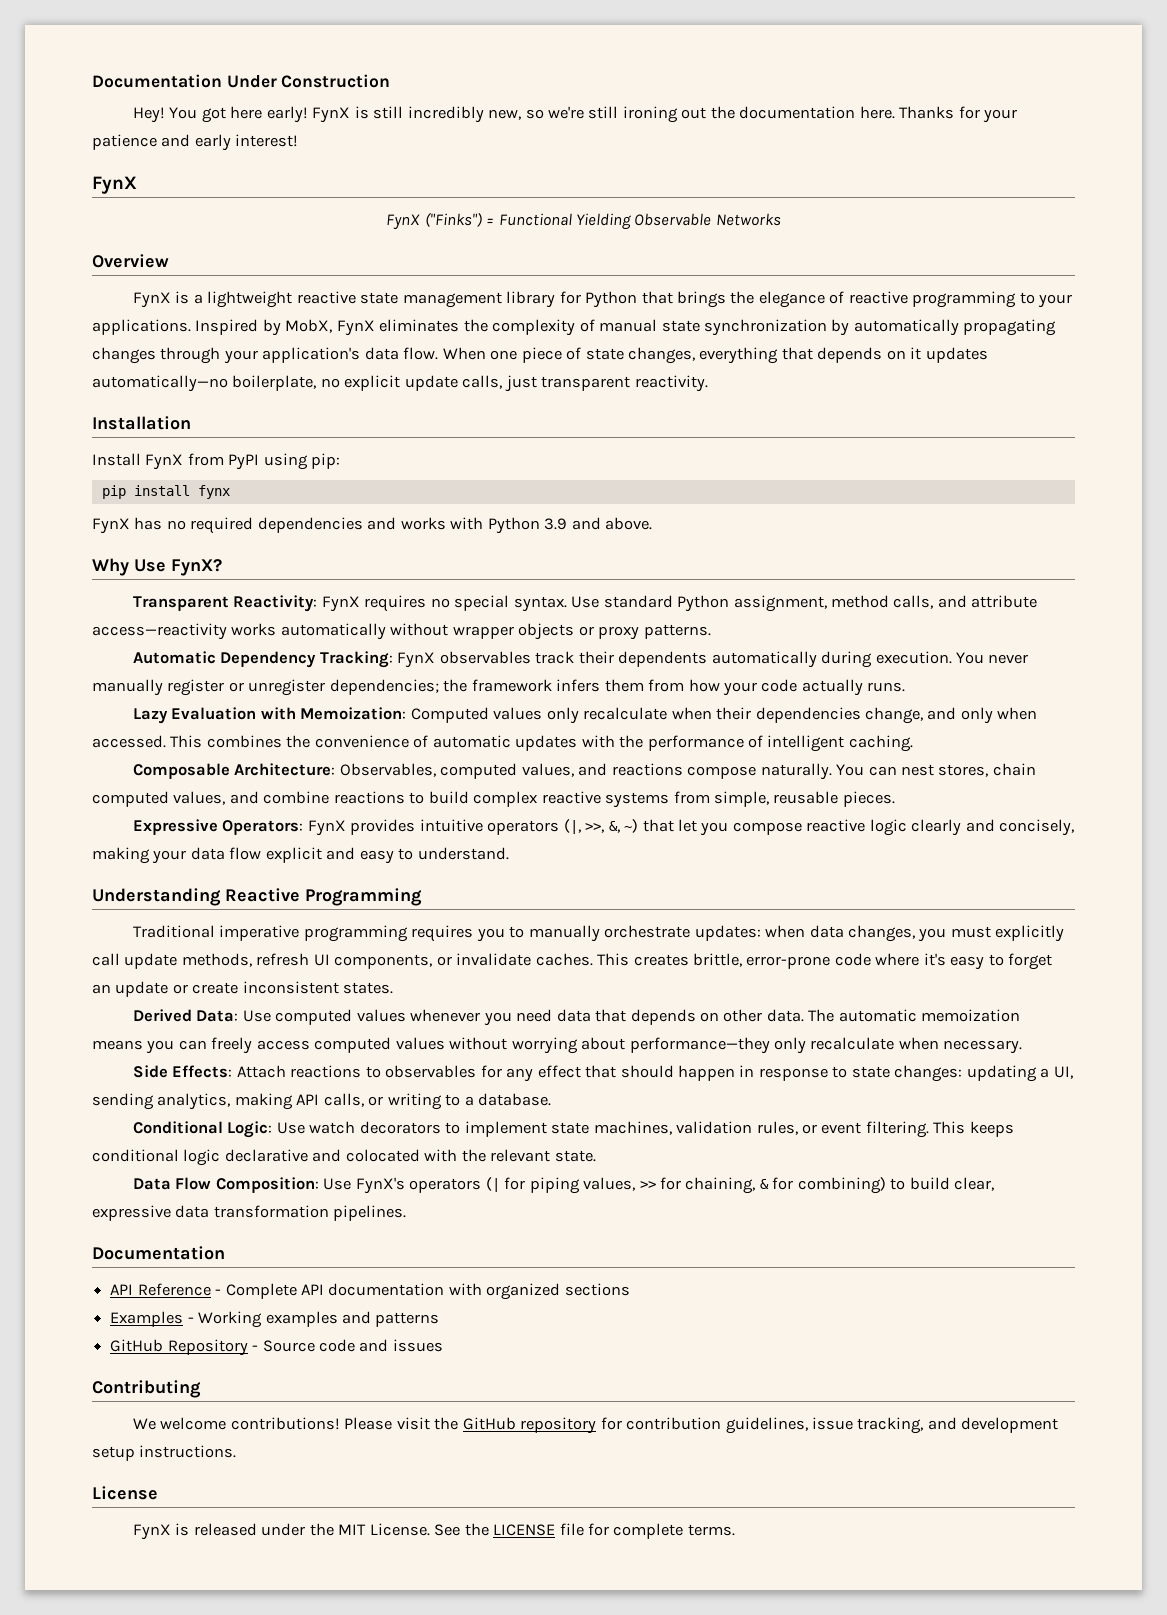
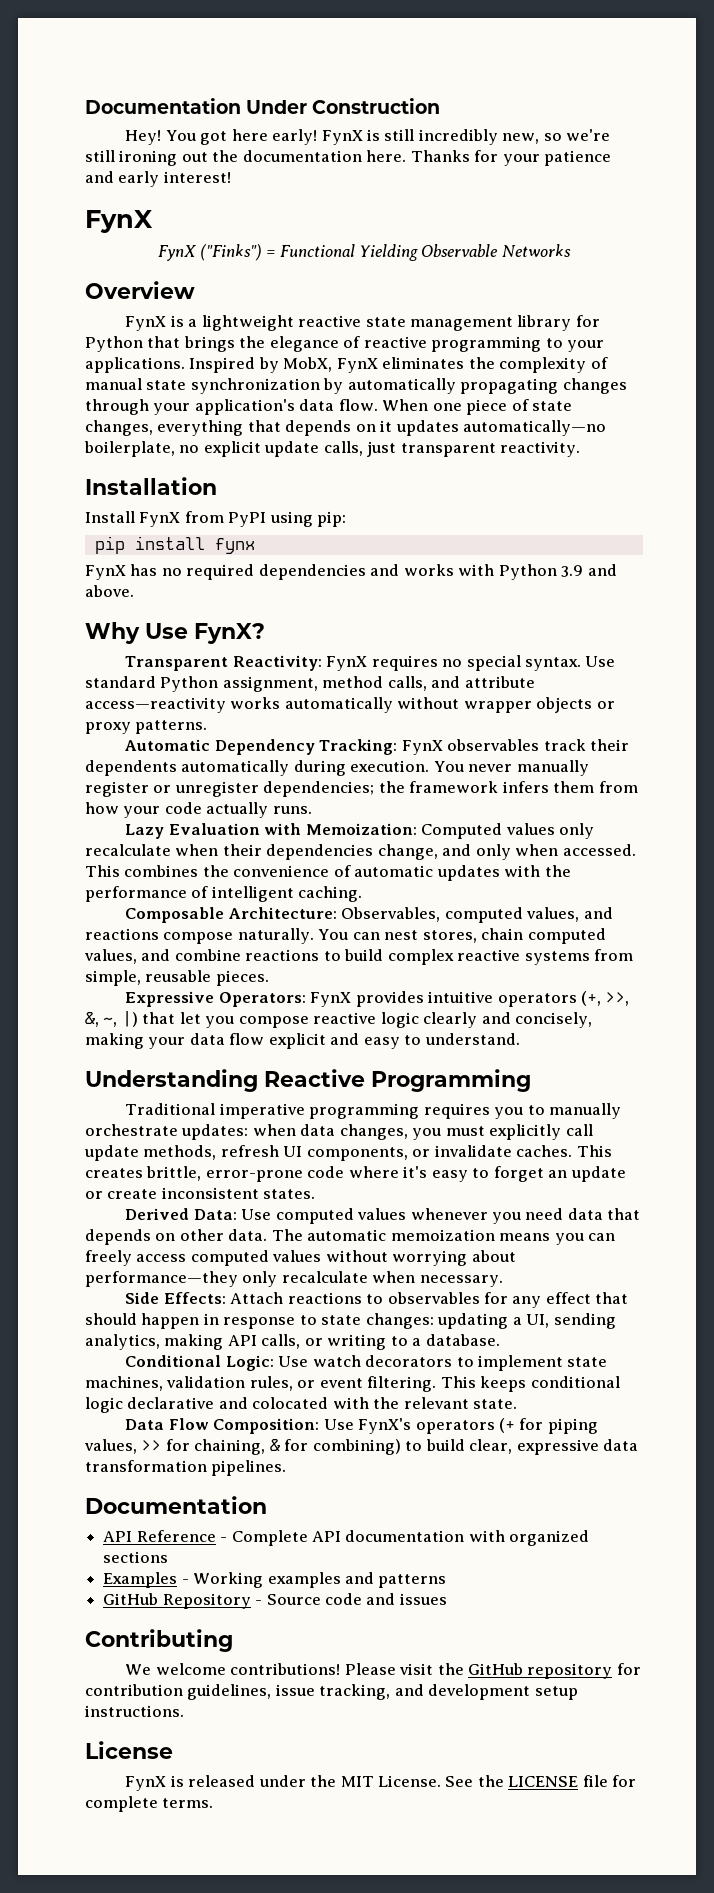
- Expressive Operators: FynX provides intuitive operators (|, >>, &, ~) that let you compose reactive logic clearly and concisely, making your data flow explicit and easy to understand.
+ Expressive Operators: FynX provides intuitive operators (+, >>, &, ~, |) that let you compose reactive logic clearly and concisely, making your data flow explicit and easy to understand.
- Data Flow Composition: Use FynX's operators (| for piping values, >> for chaining, & for combining) to build clear, expressive data transformation pipelines.
+ Data Flow Composition: Use FynX's operators (+ for piping values, >> for chaining, & for combining) to build clear, expressive data transformation pipelines.

